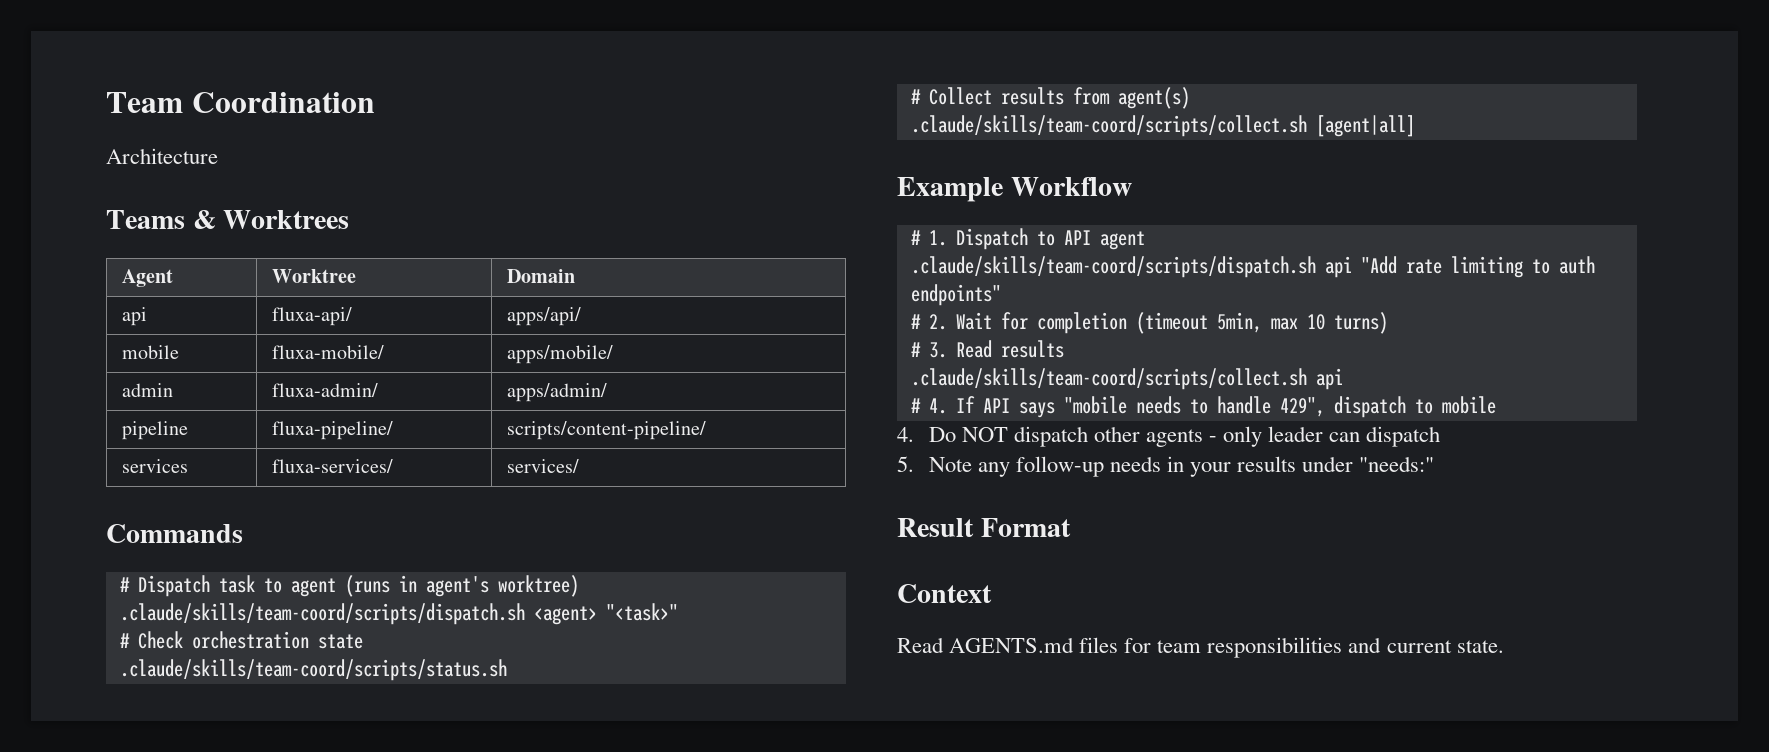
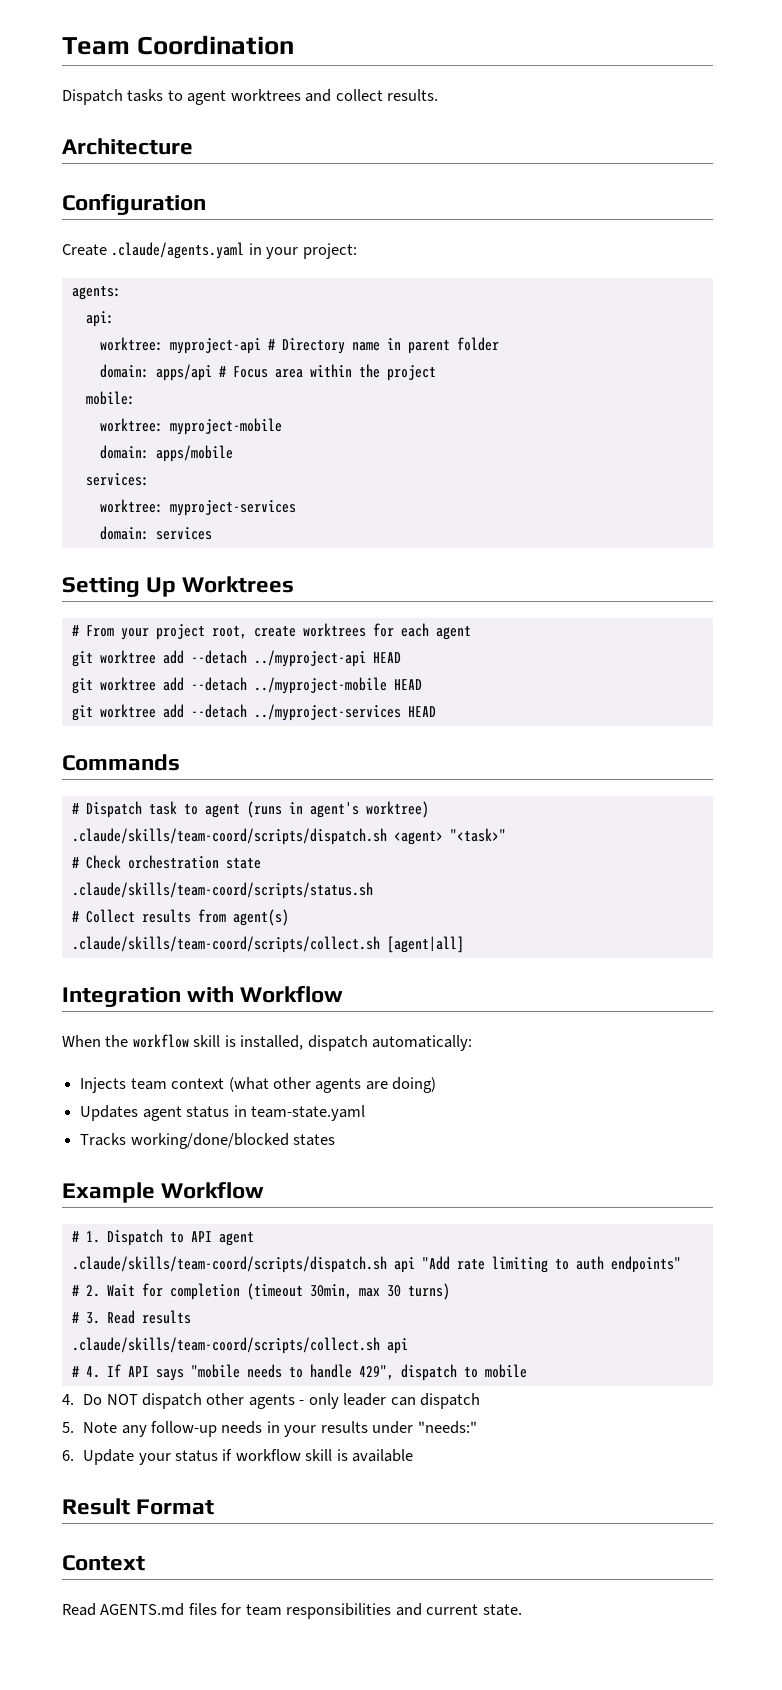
+ Dispatch tasks to agent worktrees and collect results.
  Architecture
- Teams & Worktrees
- Agent | Worktree | Domain
- api | fluxa-api/ | apps/api/
- mobile | fluxa-mobile/ | apps/mobile/
- admin | fluxa-admin/ | apps/admin/
- pipeline | fluxa-pipeline/ | scripts/content-pipeline/
- services | fluxa-services/ | services/
+ Configuration
+ Create .claude/agents.yaml in your project:
+ agents:
+ api:
+ worktree: myproject-api # Directory name in parent folder
+ domain: apps/api # Focus area within the project
+ mobile:
+ worktree: myproject-mobile
+ domain: apps/mobile
+ services:
+ worktree: myproject-services
+ domain: services
+ Setting Up Worktrees
+ # From your project root, create worktrees for each agent
+ git worktree add --detach ../myproject-api HEAD
+ git worktree add --detach ../myproject-mobile HEAD
+ git worktree add --detach ../myproject-services HEAD
+ Integration with Workflow
+ When the workflow skill is installed, dispatch automatically:
+ Injects team context (what other agents are doing)
+ Updates agent status in team-state.yaml
+ Tracks working/done/blocked states
- # 2. Wait for completion (timeout 5min, max 10 turns)
+ # 2. Wait for completion (timeout 30min, max 30 turns)
+ 6. Update your status if workflow skill is available

